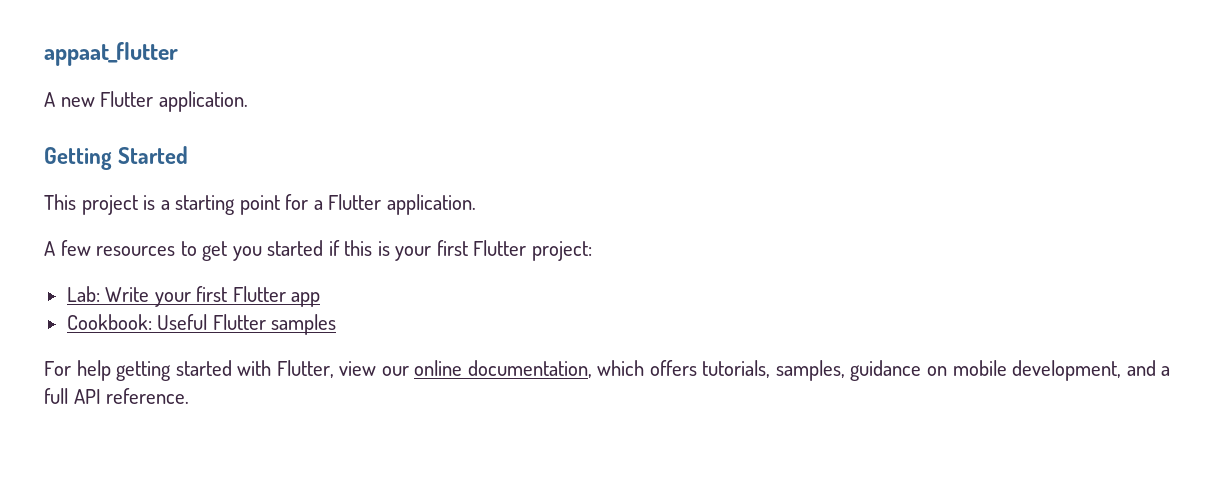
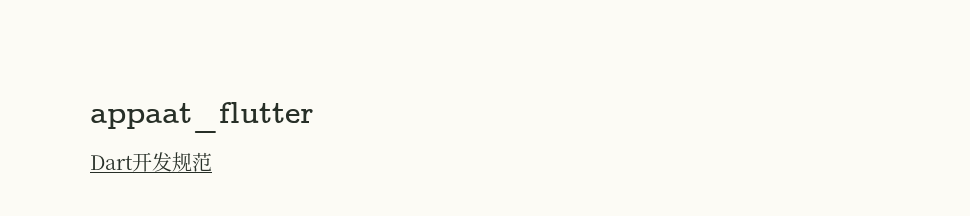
- A new Flutter application.
- Getting Started
- This project is a starting point for a Flutter application.
- A few resources to get you started if this is your first Flutter project:
- Lab: Write your first Flutter app
- Cookbook: Useful Flutter samples
- For help getting started with Flutter, view our online documentation, which offers tutorials, samples, guidance on mobile development, and a full API reference.
+ Dart开发规范

